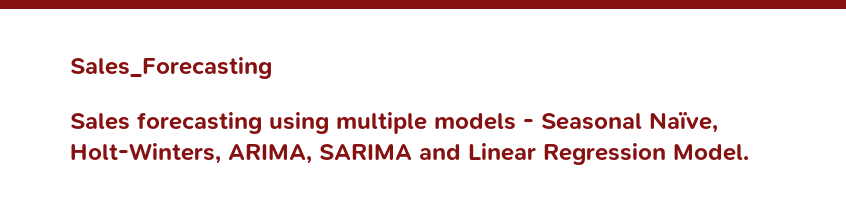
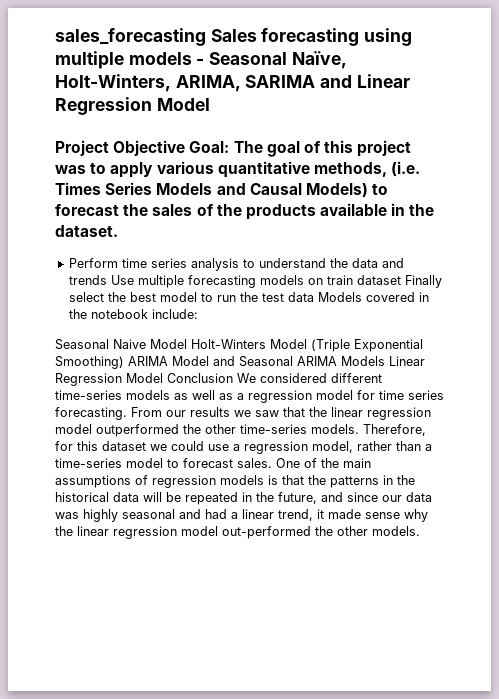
- Sales_Forecasting
- Sales forecasting using multiple models - Seasonal Naïve, Holt-Winters, ARIMA, SARIMA and Linear Regression Model.
+ sales_forecasting Sales forecasting using multiple models - Seasonal Naïve, Holt-Winters, ARIMA, SARIMA and Linear Regression Model
+ Project Objective Goal: The goal of this project was to apply various quantitative methods, (i.e. Times Series Models and Causal Models) to forecast the sales of the products available in the dataset.
+ Perform time series analysis to understand the data and trends Use multiple forecasting models on train dataset Finally select the best model to run the test data Models covered in the notebook include:
+ Seasonal Naive Model Holt-Winters Model (Triple Exponential Smoothing) ARIMA Model and Seasonal ARIMA Models Linear Regression Model Conclusion We considered different time-series models as well as a regression model for time series forecasting. From our results we saw that the linear regression model outperformed the other time-series models. Therefore, for this dataset we could use a regression model, rather than a time-series model to forecast sales. One of the main assumptions of regression models is that the patterns in the historical data will be repeated in the future, and since our data was highly seasonal and had a linear trend, it made sense why the linear regression model out-performed the other models.

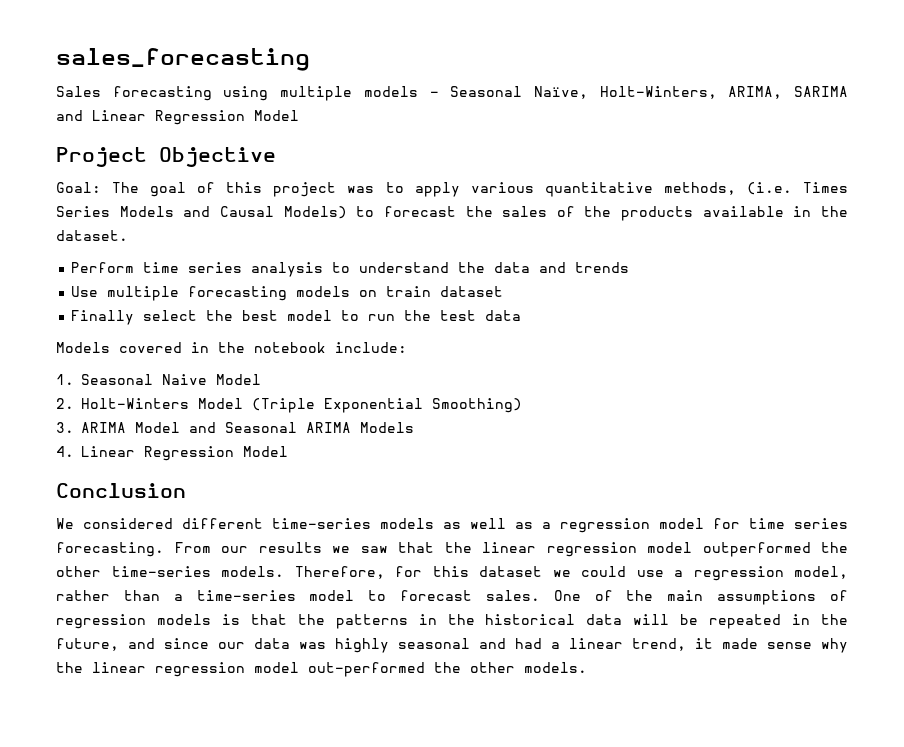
- sales_forecasting Sales forecasting using multiple models - Seasonal Naïve, Holt-Winters, ARIMA, SARIMA and Linear Regression Model
+ sales_forecasting
+ Sales forecasting using multiple models - Seasonal Naïve, Holt-Winters, ARIMA, SARIMA and Linear Regression Model
- Project Objective Goal: The goal of this project was to apply various quantitative methods, (i.e. Times Series Models and Causal Models) to forecast the sales of the products available in the dataset.
+ Project Objective
+ Goal: The goal of this project was to apply various quantitative methods, (i.e. Times Series Models and Causal Models) to forecast the sales of the products available in the dataset.
- Perform time series analysis to understand the data and trends Use multiple forecasting models on train dataset Finally select the best model to run the test data Models covered in the notebook include:
+ Perform time series analysis to understand the data and trends
+ Use multiple forecasting models on train dataset
+ Finally select the best model to run the test data
+ Models covered in the notebook include:
- Seasonal Naive Model Holt-Winters Model (Triple Exponential Smoothing) ARIMA Model and Seasonal ARIMA Models Linear Regression Model Conclusion We considered different time-series models as well as a regression model for time series forecasting.
+ 1. Seasonal Naive Model
+ 2. Holt-Winters Model (Triple Exponential Smoothing)
+ 3. ARIMA Model and Seasonal ARIMA Models
+ 4. Linear Regression Model
+ Conclusion
+ We considered different time-series models as well as a regression model for time series forecasting.

